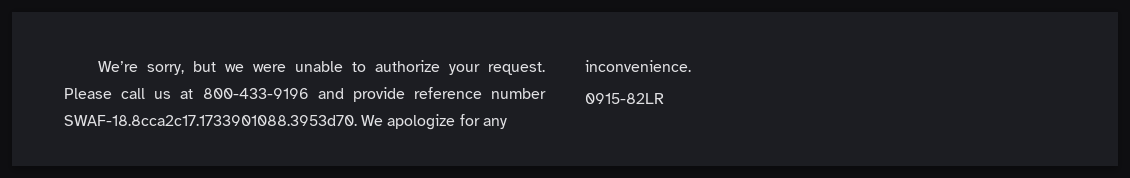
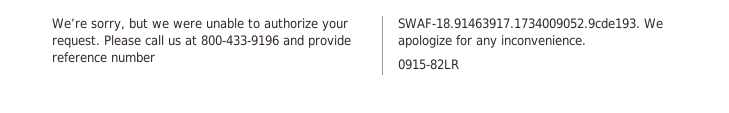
- Please call us at 800-433-9196 and provide reference number SWAF-18.8cca2c17.1733901088.3953d70. We apologize for any inconvenience.
+ Please call us at 800-433-9196 and provide reference number SWAF-18.91463917.1734009052.9cde193. We apologize for any inconvenience.

